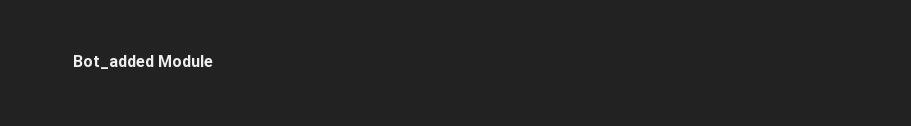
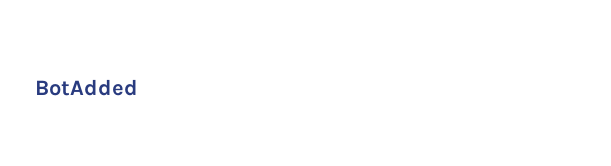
- Bot_added Module
+ BotAdded

